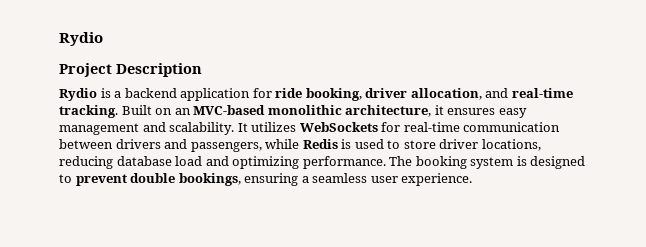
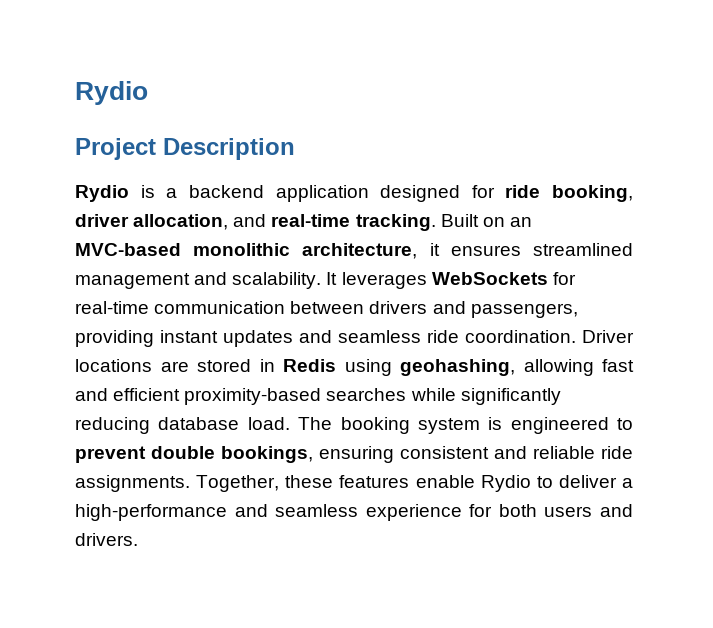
- Rydio is a backend application for ride booking, driver allocation, and real-time tracking.
+ Rydio is a backend application designed for ride booking, driver allocation, and real-time tracking.
- Built on an MVC-based monolithic architecture, it ensures easy management and scalability.
+ Built on an MVC-based monolithic architecture, it ensures streamlined management and scalability.
- It utilizes WebSockets for real-time communication between drivers and passengers, while Redis is used to store driver locations, reducing database load and optimizing performance.
+ It leverages WebSockets for real-time communication between drivers and passengers, providing instant updates and seamless ride coordination. Driver locations are stored in Redis using geohashing, allowing fast and efficient proximity-based searches while significantly reducing database load.
- The booking system is designed to prevent double bookings, ensuring a seamless user experience.
+ The booking system is engineered to prevent double bookings, ensuring consistent and reliable ride assignments. Together, these features enable Rydio to deliver a high-performance and seamless experience for both users and drivers.

